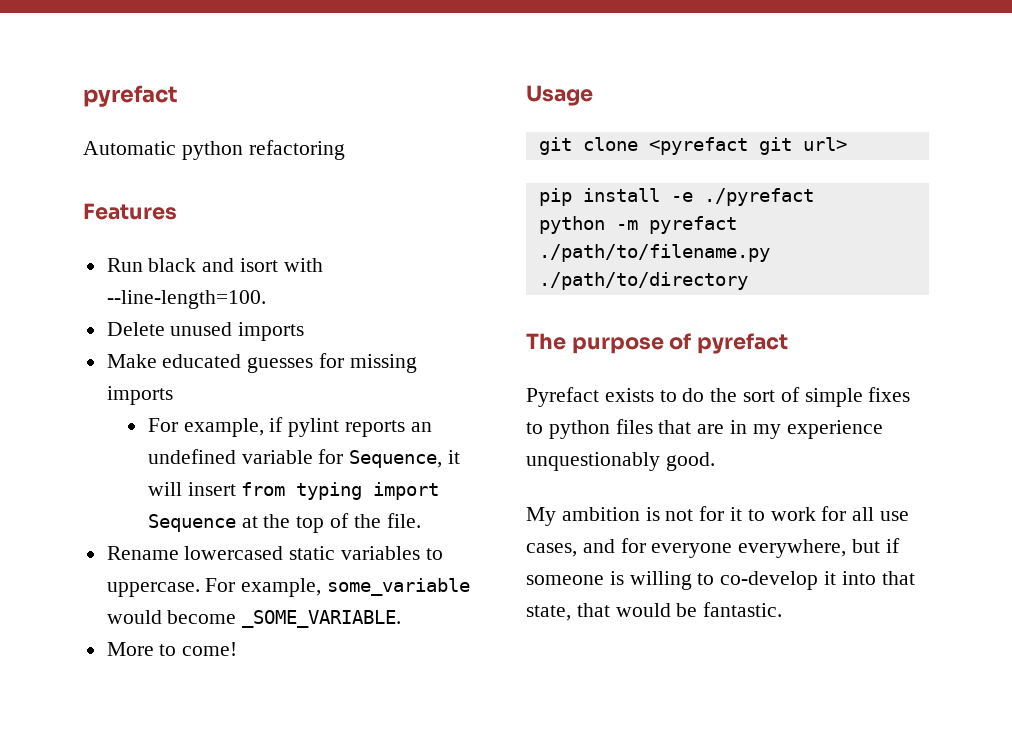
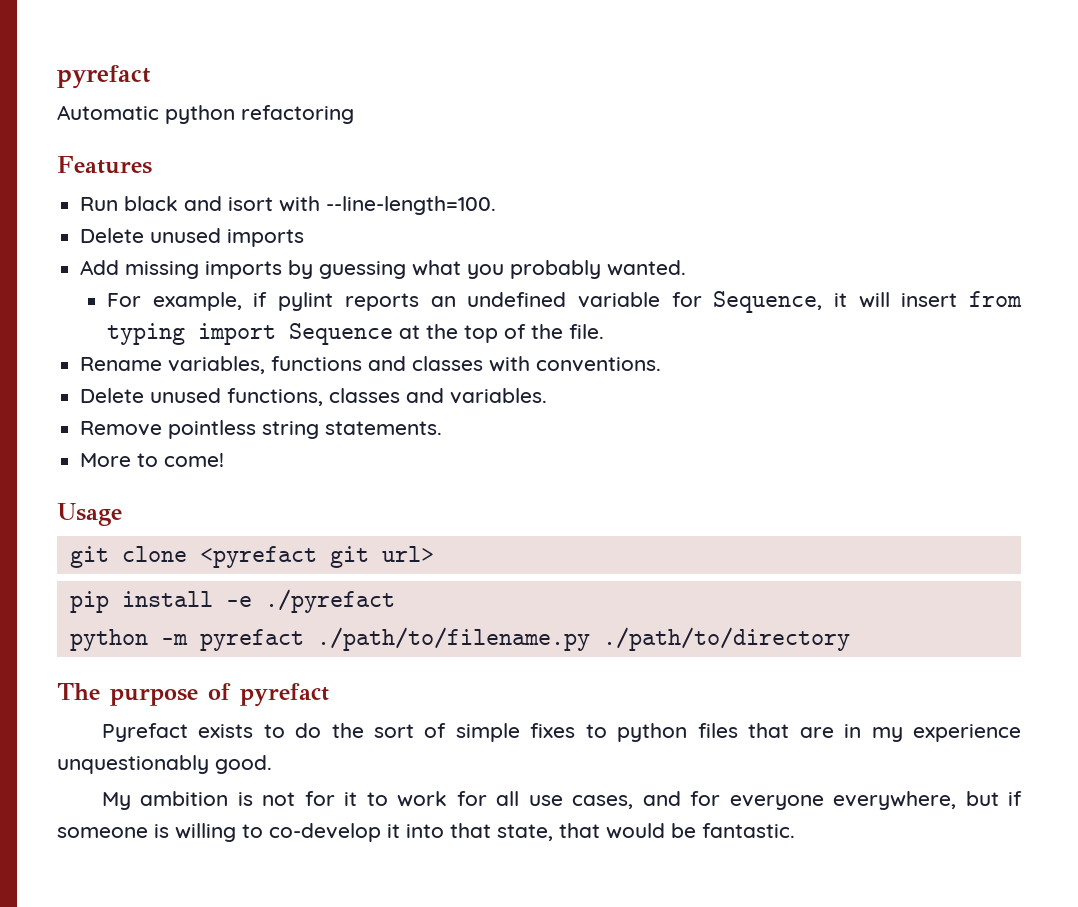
- Make educated guesses for missing imports
+ Add missing imports by guessing what you probably wanted.
- Rename lowercased static variables to uppercase. For example, some_variable would become _SOME_VARIABLE.
+ Rename variables, functions and classes with conventions.
+ Delete unused functions, classes and variables.
+ Remove pointless string statements.

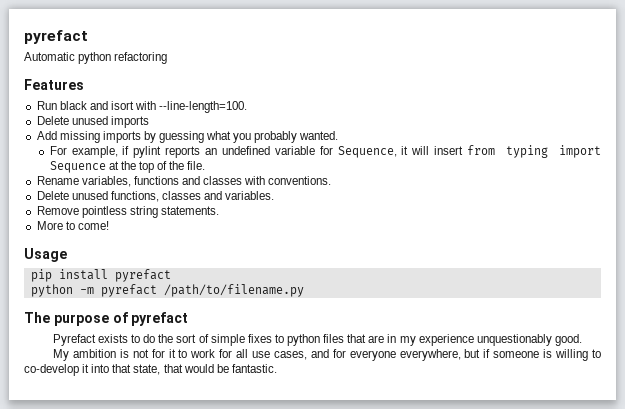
- git clone <pyrefact git url>
- pip install -e ./pyrefact
+ pip install pyrefact
- python -m pyrefact ./path/to/filename.py ./path/to/directory
+ python -m pyrefact /path/to/filename.py

